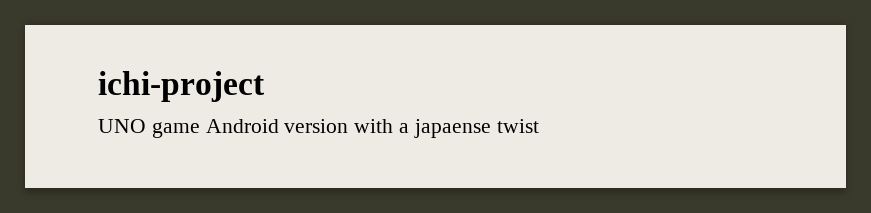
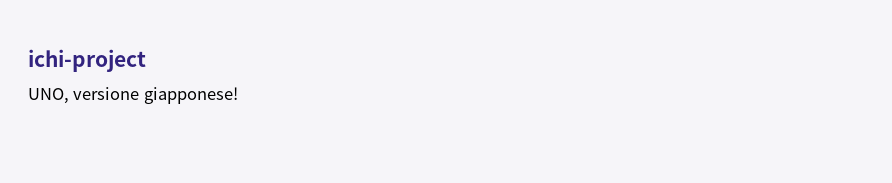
- UNO game Android version with a japaense twist
+ UNO, versione giapponese!

